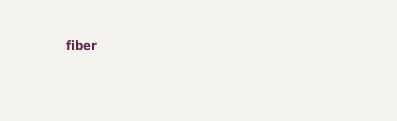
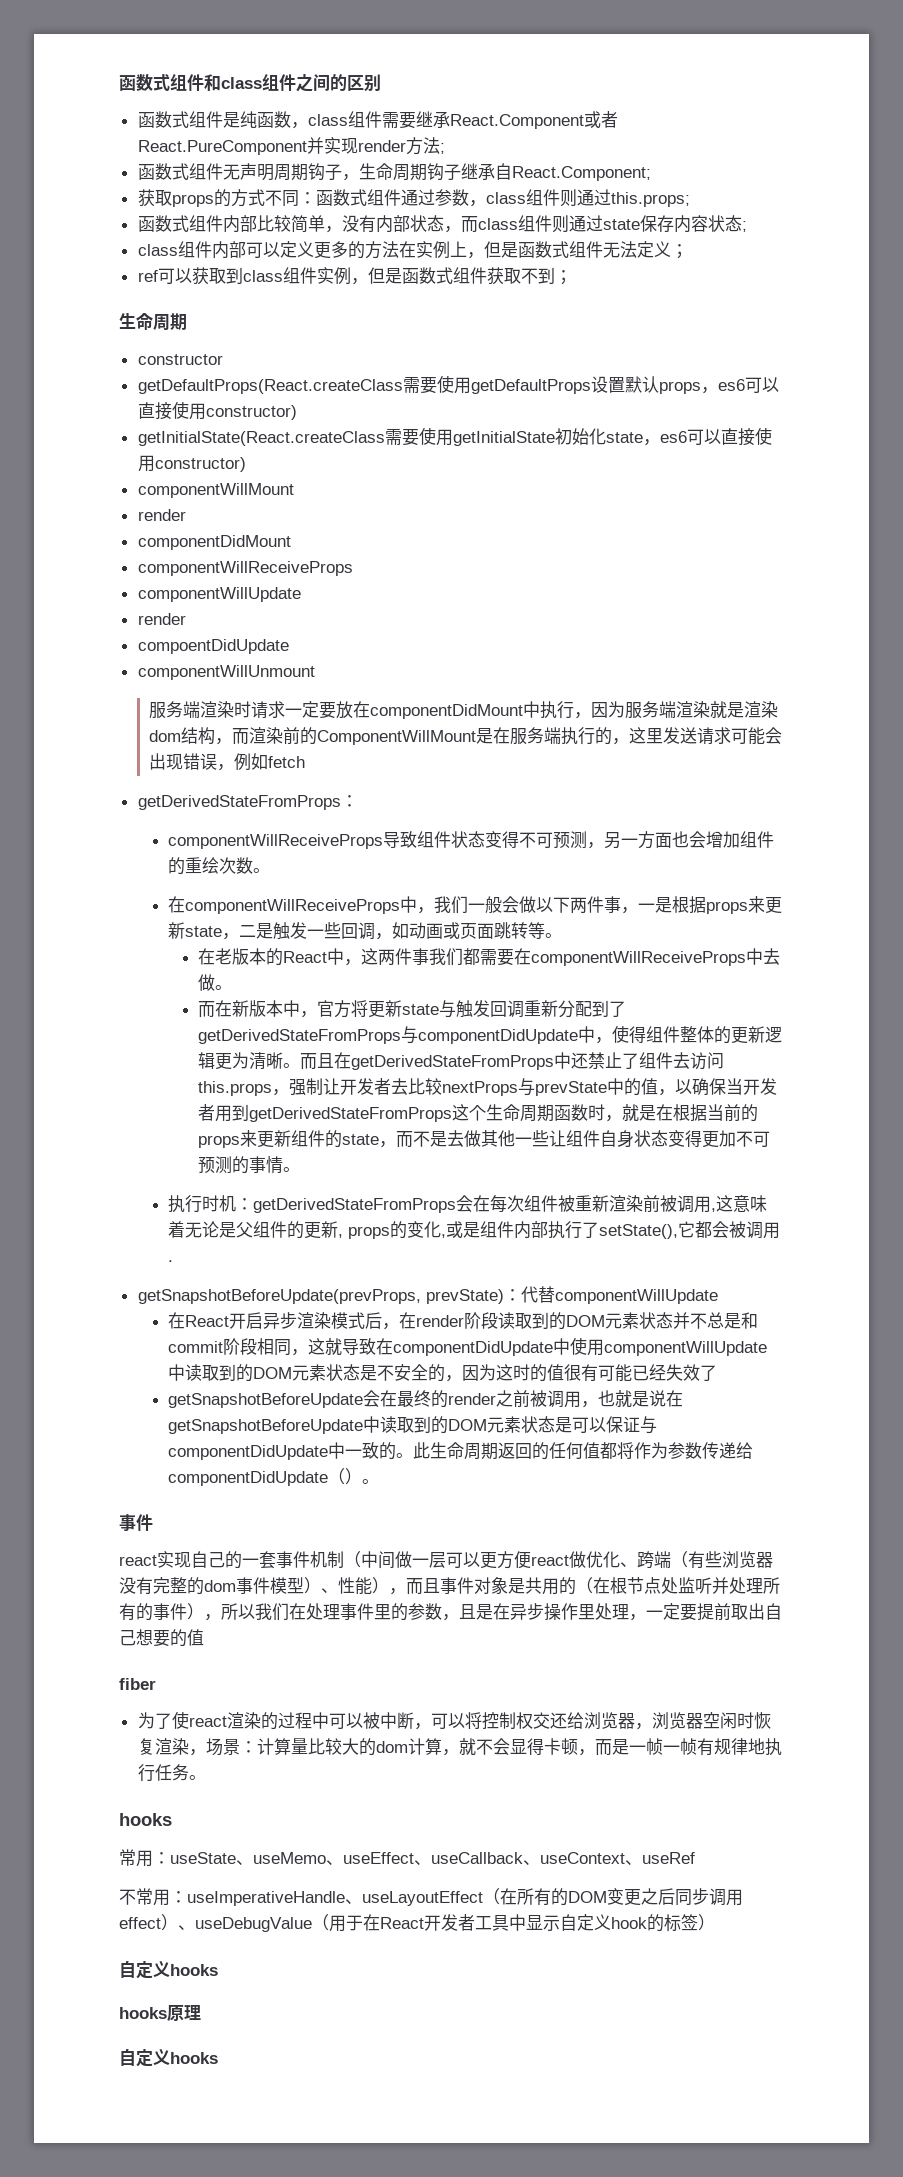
+ 函数式组件和class组件之间的区别
+ 函数式组件是纯函数，class组件需要继承React.Component或者React.PureComponent并实现render方法;
+ 函数式组件无声明周期钩子，生命周期钩子继承自React.Component;
+ 获取props的方式不同：函数式组件通过参数，class组件则通过this.props;
+ 函数式组件内部比较简单，没有内部状态，而class组件则通过state保存内容状态;
+ class组件内部可以定义更多的方法在实例上，但是函数式组件无法定义；
+ ref可以获取到class组件实例，但是函数式组件获取不到；
+ 生命周期
+ constructor
+ getDefaultProps(React.createClass需要使用getDefaultProps设置默认props，es6可以直接使用constructor)
+ getInitialState(React.createClass需要使用getInitialState初始化state，es6可以直接使用constructor)
+ componentWillMount
+ render
+ componentDidMount
+ componentWillReceiveProps
+ componentWillUpdate
+ render
+ compoentDidUpdate
+ componentWillUnmount
+ 服务端渲染时请求一定要放在componentDidMount中执行，因为服务端渲染就是渲染dom结构，而渲染前的ComponentWillMount是在服务端执行的，这里发送请求可能会出现错误，例如fetch
+ getDerivedStateFromProps：
+ componentWillReceiveProps导致组件状态变得不可预测，另一方面也会增加组件的重绘次数。
+ 在componentWillReceiveProps中，我们一般会做以下两件事，一是根据props来更新state，二是触发一些回调，如动画或页面跳转等。
+ 在老版本的React中，这两件事我们都需要在componentWillReceiveProps中去做。
+ 而在新版本中，官方将更新state与触发回调重新分配到了getDerivedStateFromProps与componentDidUpdate中，使得组件整体的更新逻辑更为清晰。而且在getDerivedStateFromProps中还禁止了组件去访问this.props，强制让开发者去比较nextProps与prevState中的值，以确保当开发者用到getDerivedStateFromProps这个生命周期函数时，就是在根据当前的props来更新组件的state，而不是去做其他一些让组件自身状态变得更加不可预测的事情。
+ 执行时机：getDerivedStateFromProps会在每次组件被重新渲染前被调用,这意味着无论是父组件的更新, props的变化,或是组件内部执行了setState(),它都会被调用.
+ getSnapshotBeforeUpdate(prevProps, prevState)：代替componentWillUpdate
+ 在React开启异步渲染模式后，在render阶段读取到的DOM元素状态并不总是和commit阶段相同，这就导致在componentDidUpdate中使用componentWillUpdate中读取到的DOM元素状态是不安全的，因为这时的值很有可能已经失效了
+ getSnapshotBeforeUpdate会在最终的render之前被调用，也就是说在getSnapshotBeforeUpdate中读取到的DOM元素状态是可以保证与componentDidUpdate中一致的。此生命周期返回的任何值都将作为参数传递给componentDidUpdate（）。
+ 事件
+ react实现自己的一套事件机制（中间做一层可以更方便react做优化、跨端（有些浏览器没有完整的dom事件模型）、性能），而且事件对象是共用的（在根节点处监听并处理所有的事件），所以我们在处理事件里的参数，且是在异步操作里处理，一定要提前取出自己想要的值
  fiber
+ 为了使react渲染的过程中可以被中断，可以将控制权交还给浏览器，浏览器空闲时恢复渲染，场景：计算量比较大的dom计算，就不会显得卡顿，而是一帧一帧有规律地执行任务。
+ hooks
+ 常用：useState、useMemo、useEffect、useCallback、useContext、useRef
+ 不常用：useImperativeHandle、useLayoutEffect（在所有的DOM变更之后同步调用effect）、useDebugValue（用于在React开发者工具中显示自定义hook的标签）
+ 自定义hooks
+ hooks原理
+ 自定义hooks

